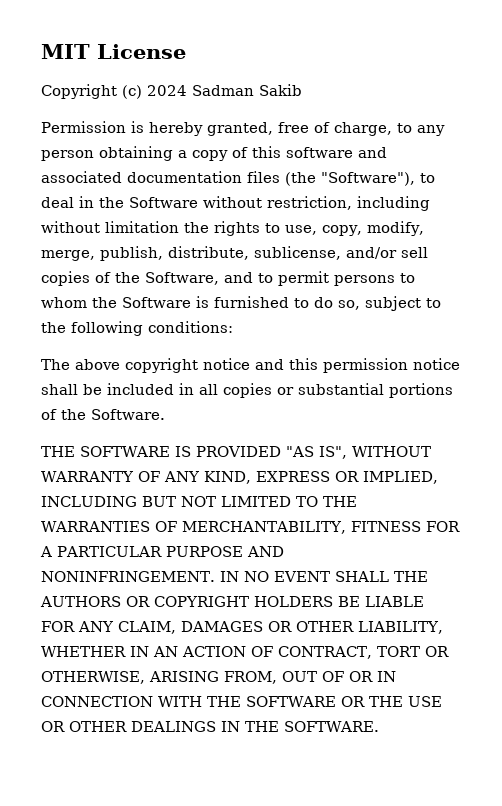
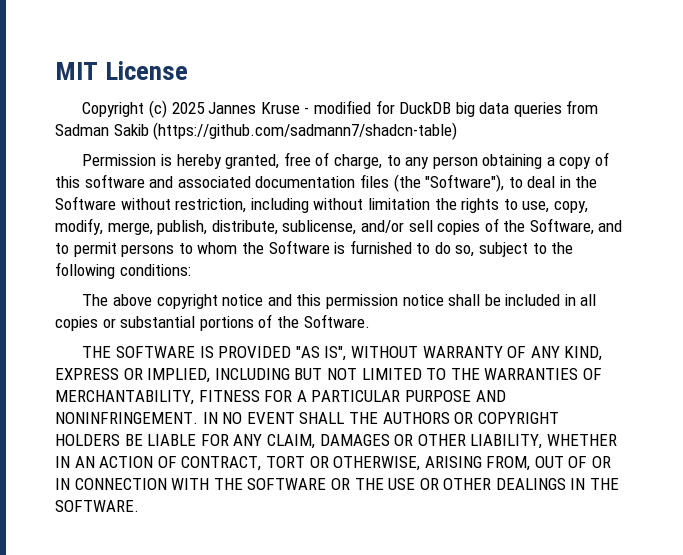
- Copyright (c) 2024 Sadman Sakib
+ Copyright (c) 2025 Jannes Kruse - modified for DuckDB big data queries from Sadman Sakib (https://github.com/sadmann7/shadcn-table)

